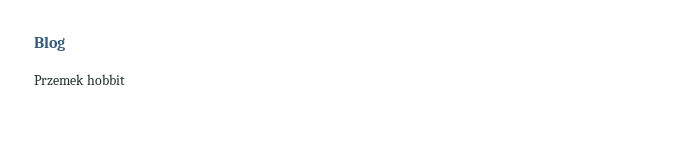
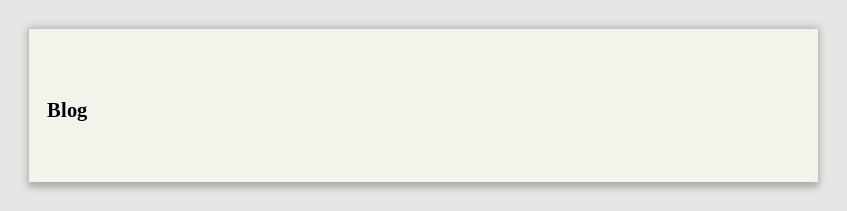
- Przemek hobbit

